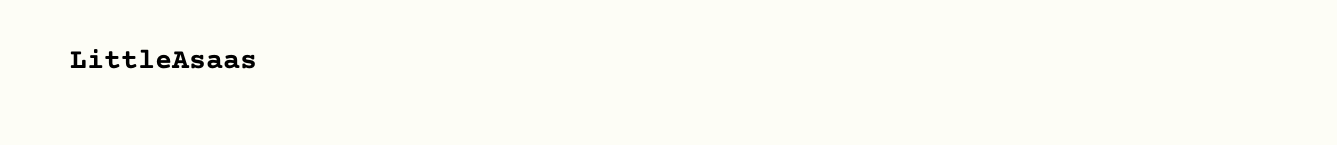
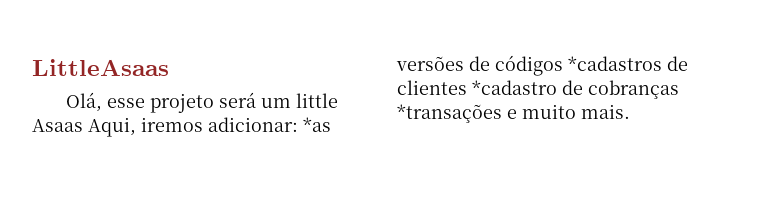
+ Olá, esse projeto será um little Asaas Aqui, iremos adicionar: *as versões de códigos *cadastros de clientes *cadastro de cobranças *transações e muito mais.

